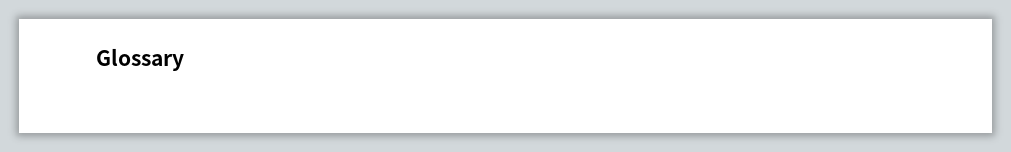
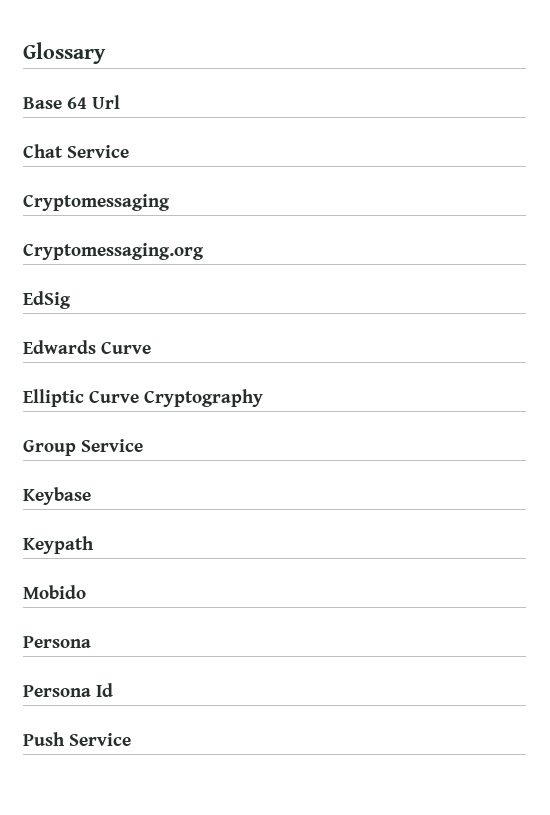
+ Base 64 Url
+ Chat Service
+ Cryptomessaging
+ Cryptomessaging.org
+ EdSig
+ Edwards Curve
+ Elliptic Curve Cryptography
+ Group Service
+ Keybase
+ Keypath
+ Mobido
+ Persona
+ Persona Id
+ Push Service

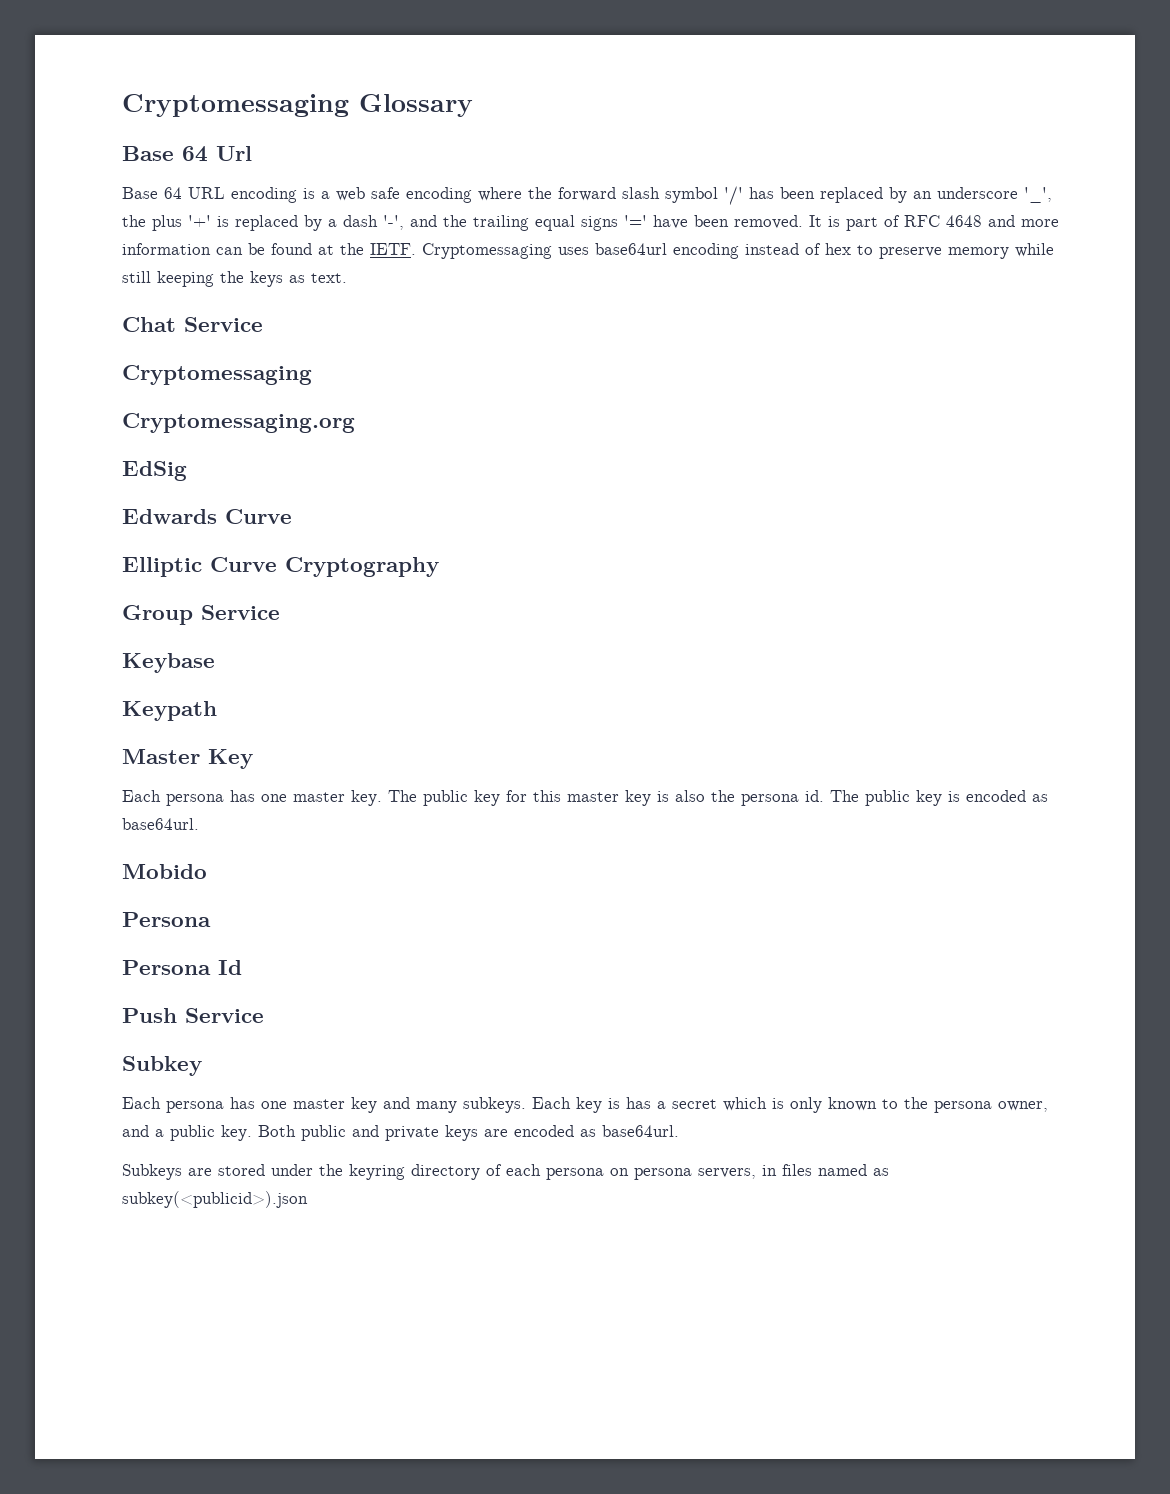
- Glossary
+ Cryptomessaging Glossary
+ Base 64 URL encoding is a web safe encoding where the forward slash symbol '/' has been replaced by an underscore '_', the plus '+' is replaced by a dash '-', and the trailing equal signs '=' have been removed. It is part of RFC 4648 and more information can be found at the IETF. Cryptomessaging uses base64url encoding instead of hex to preserve memory while still keeping the keys as text.
+ Master Key
+ Each persona has one master key. The public key for this master key is also the persona id. The public key is encoded as base64url.
+ Subkey
+ Each persona has one master key and many subkeys. Each key is has a secret which is only known to the persona owner, and a public key. Both public and private keys are encoded as base64url.
+ Subkeys are stored under the keyring directory of each persona on persona servers, in files named as subkey(<publicid>).json

